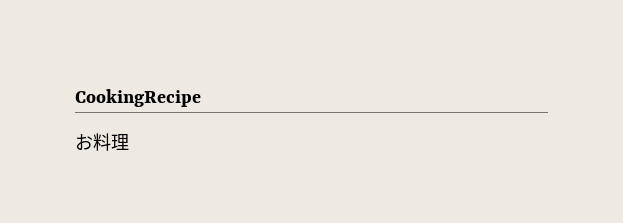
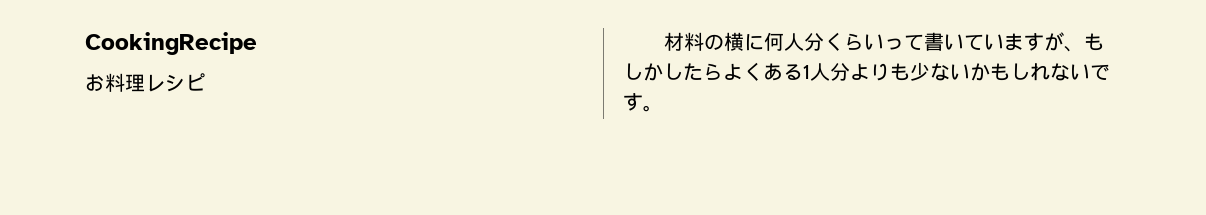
- お料理
+ お料理レシピ
+ 材料の横に何人分くらいって書いていますが、もしかしたらよくある1人分よりも少ないかもしれないです。

